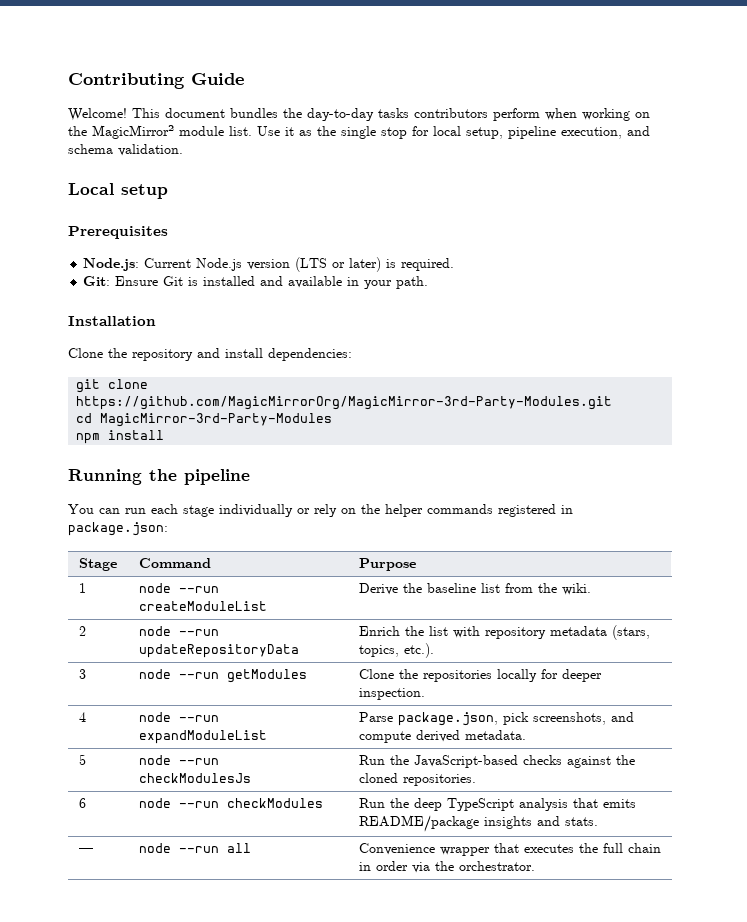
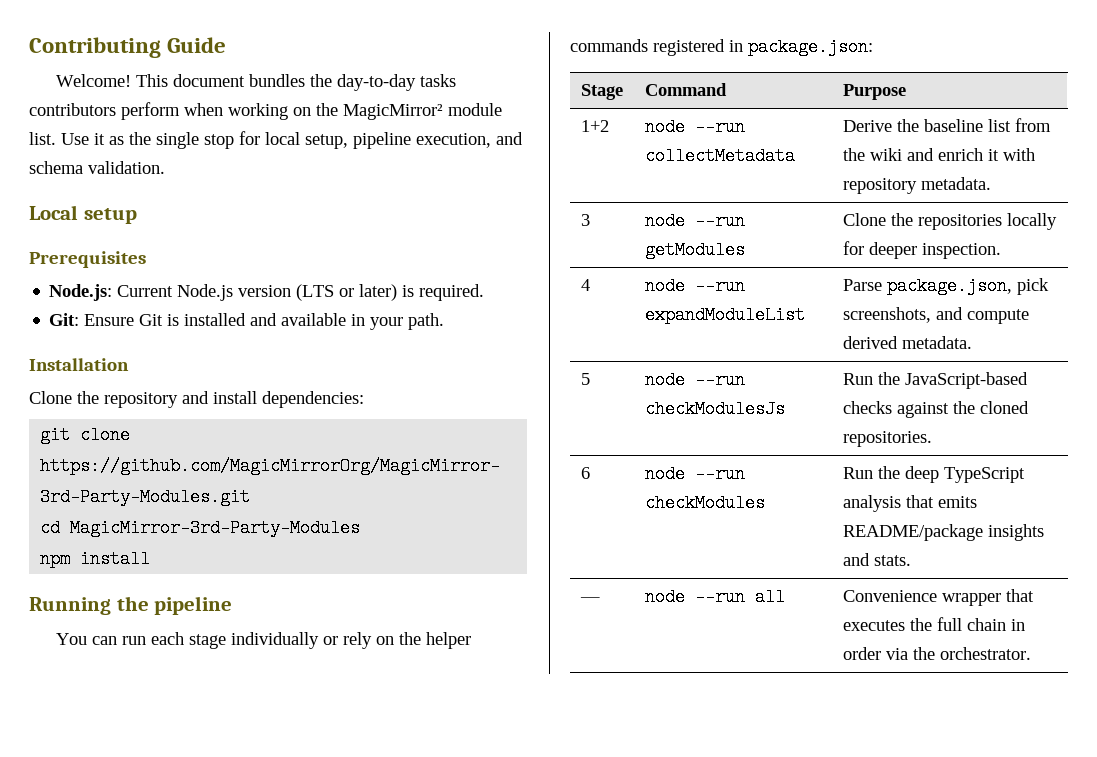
- 1 | node --run createModuleList | Derive the baseline list from the wiki.
- 2 | node --run updateRepositoryData | Enrich the list with repository metadata (stars, topics, etc.).
+ 1+2 | node --run collectMetadata | Derive the baseline list from the wiki and enrich it with repository metadata.

